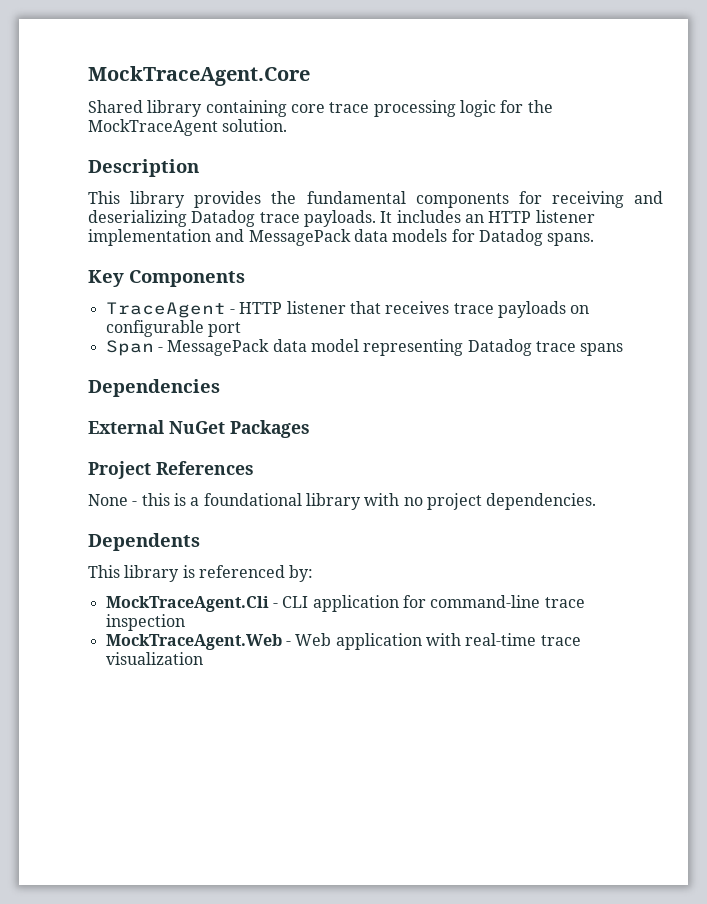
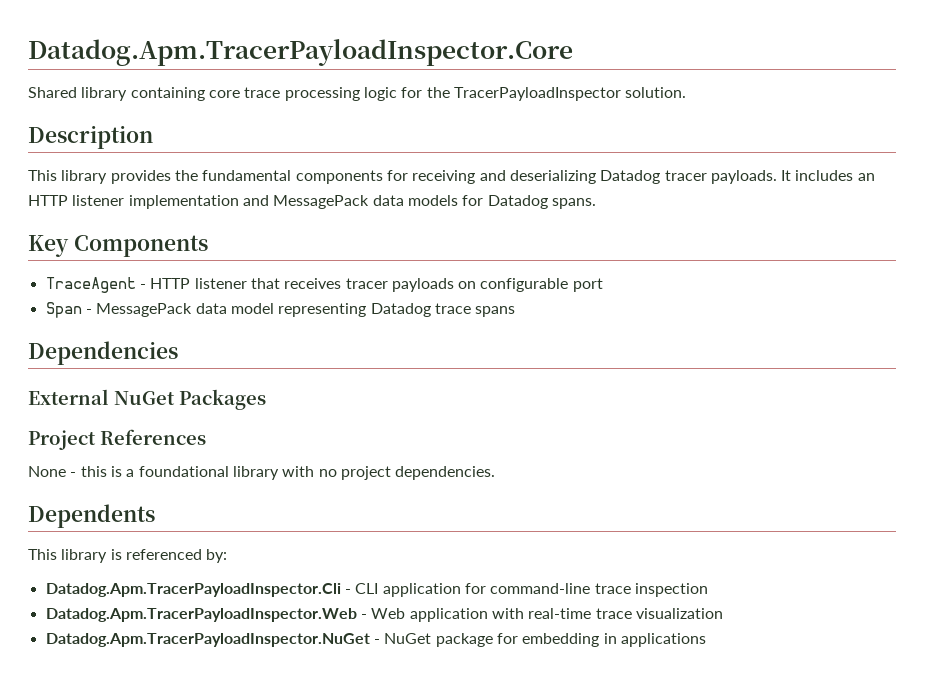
- MockTraceAgent.Core
+ Datadog.Apm.TracerPayloadInspector.Core
- Shared library containing core trace processing logic for the MockTraceAgent solution.
+ Shared library containing core trace processing logic for the TracerPayloadInspector solution.
- This library provides the fundamental components for receiving and deserializing Datadog trace payloads.
+ This library provides the fundamental components for receiving and deserializing Datadog tracer payloads.
- TraceAgent - HTTP listener that receives trace payloads on configurable port
+ TraceAgent - HTTP listener that receives tracer payloads on configurable port
- MockTraceAgent.Cli - CLI application for command-line trace inspection
+ Datadog.Apm.TracerPayloadInspector.Cli - CLI application for command-line trace inspection
- MockTraceAgent.Web - Web application with real-time trace visualization
+ Datadog.Apm.TracerPayloadInspector.Web - Web application with real-time trace visualization
+ Datadog.Apm.TracerPayloadInspector.NuGet - NuGet package for embedding in applications

